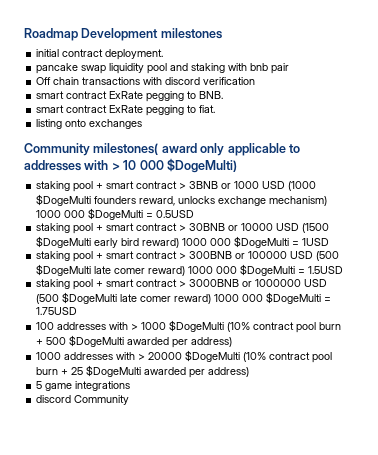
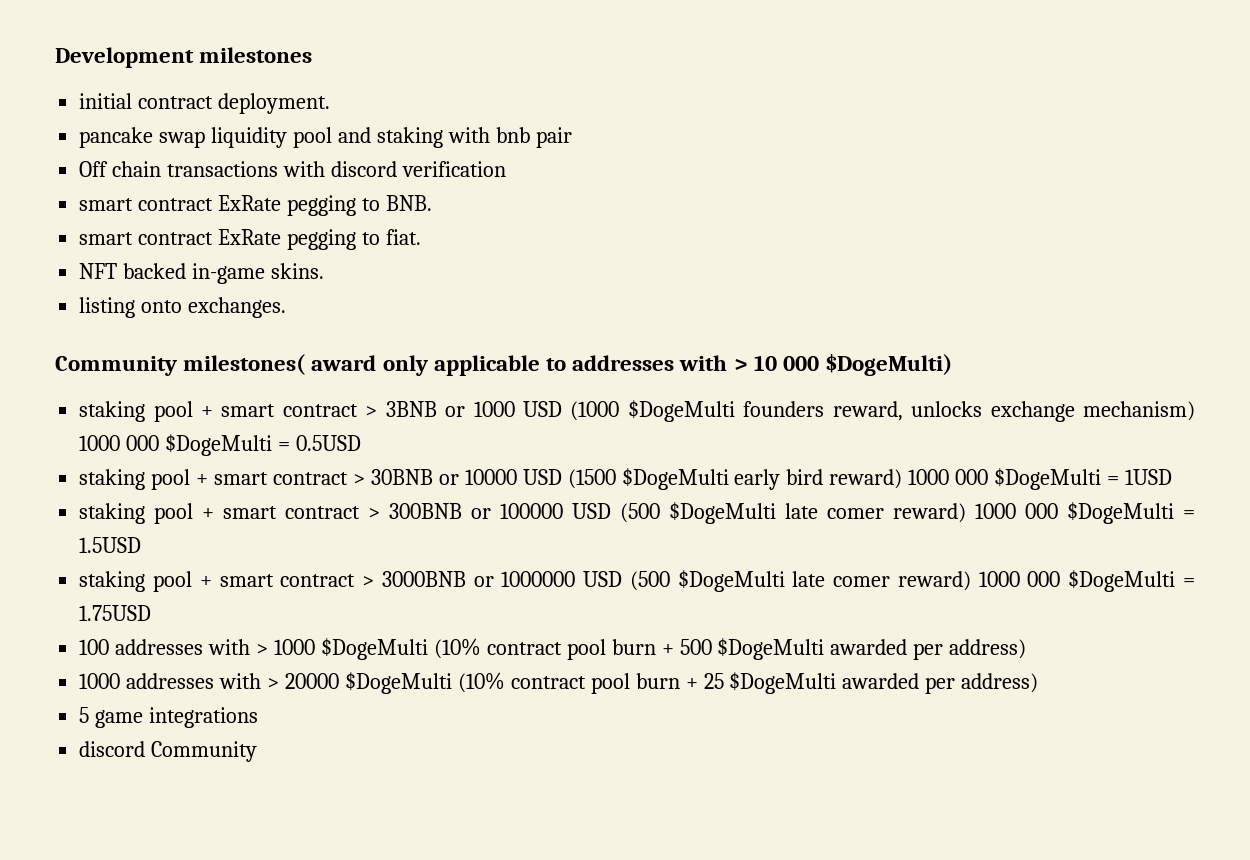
- Roadmap Development milestones
+ Development milestones
+ NFT backed in-game skins.
- listing onto exchanges
+ listing onto exchanges.

